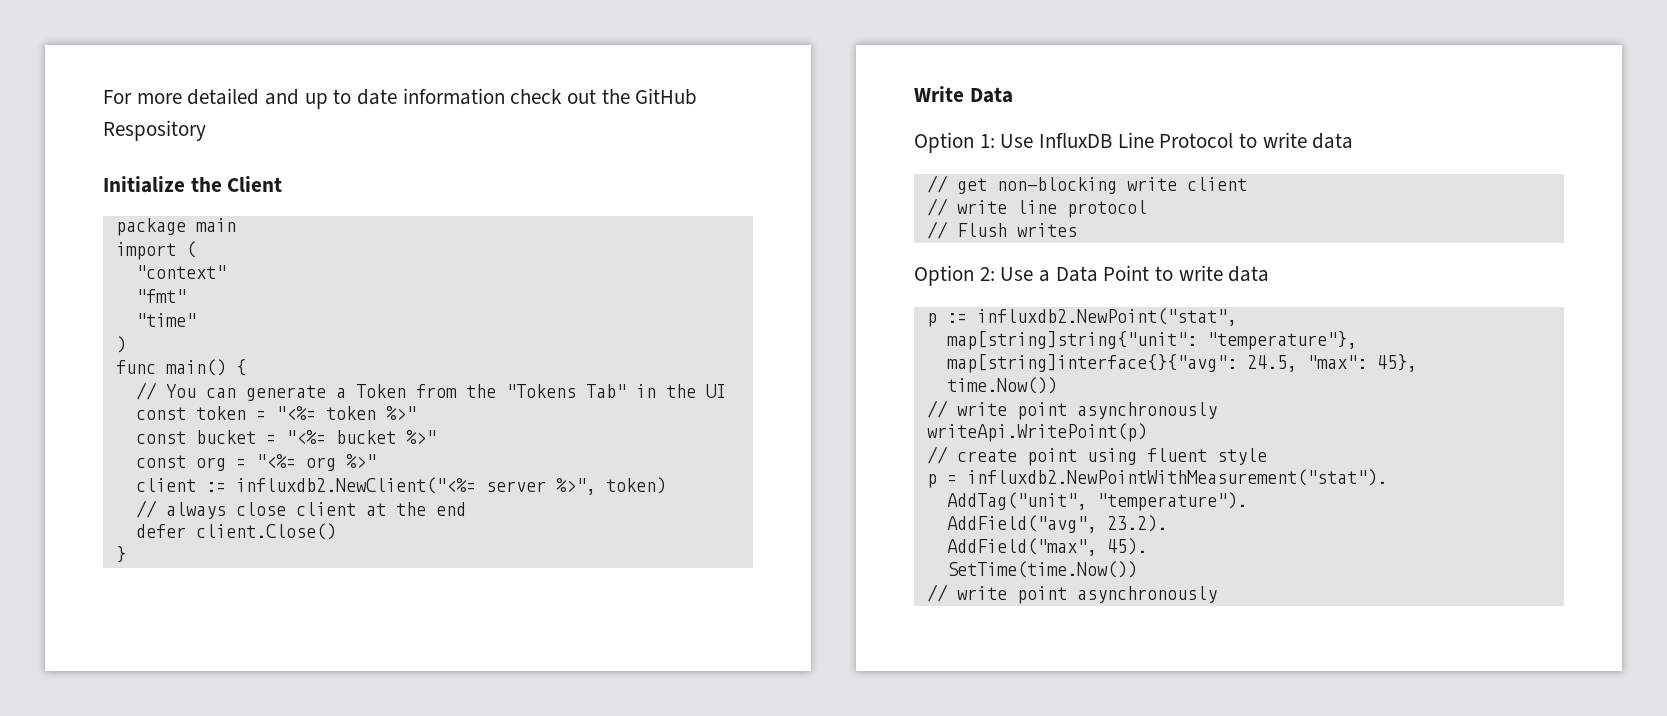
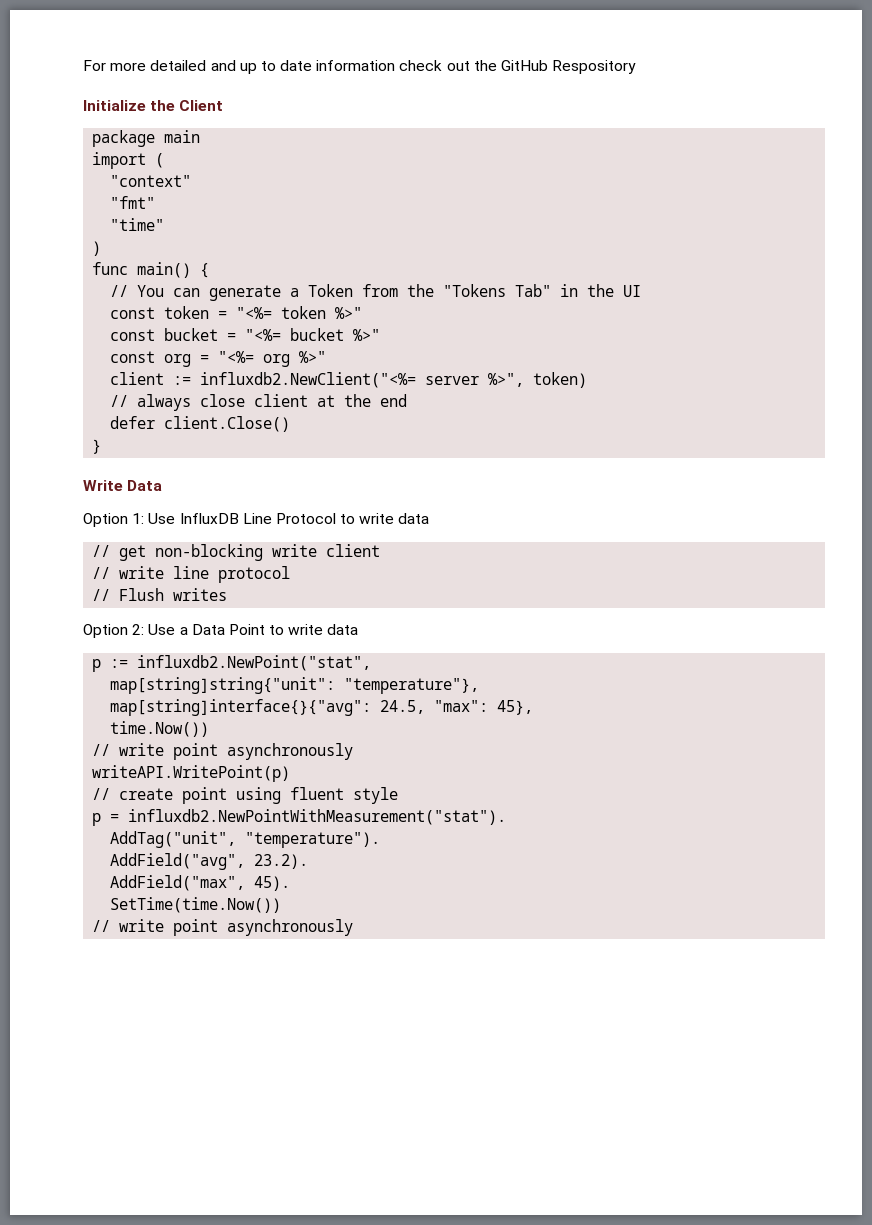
- writeApi.WritePoint(p)
+ writeAPI.WritePoint(p)

